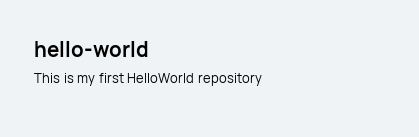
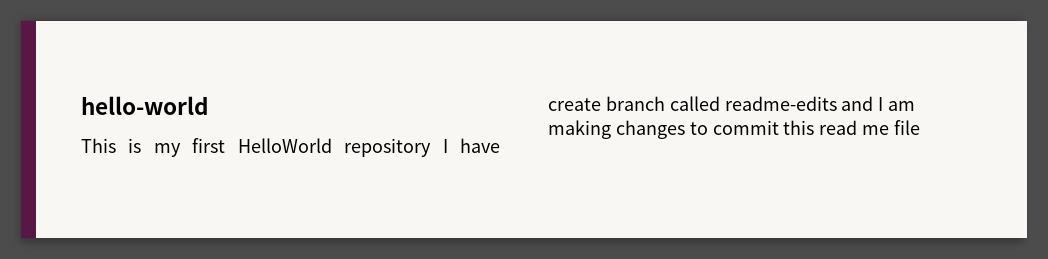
- This is my first HelloWorld repository
+ This is my first HelloWorld repository I have create branch called readme-edits and I am making changes to commit this read me file

